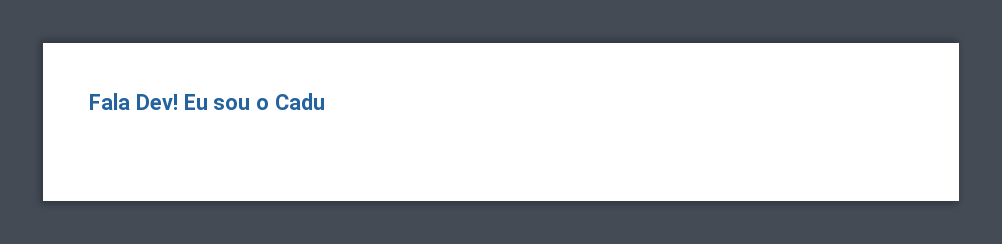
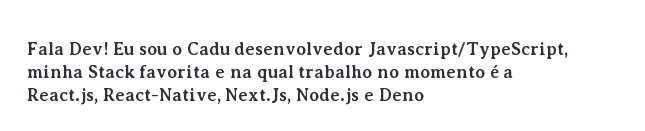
- Eu sou o Cadu
+ Eu sou o Cadu desenvolvedor Javascript/TypeScript, minha Stack favorita e na qual trabalho no momento é a React.js, React-Native, Next.Js, Node.js e Deno

